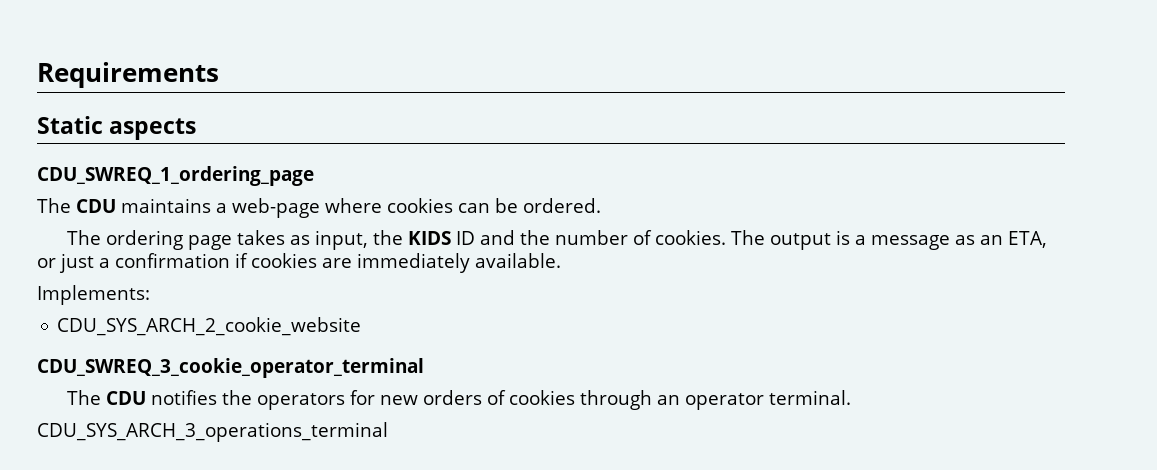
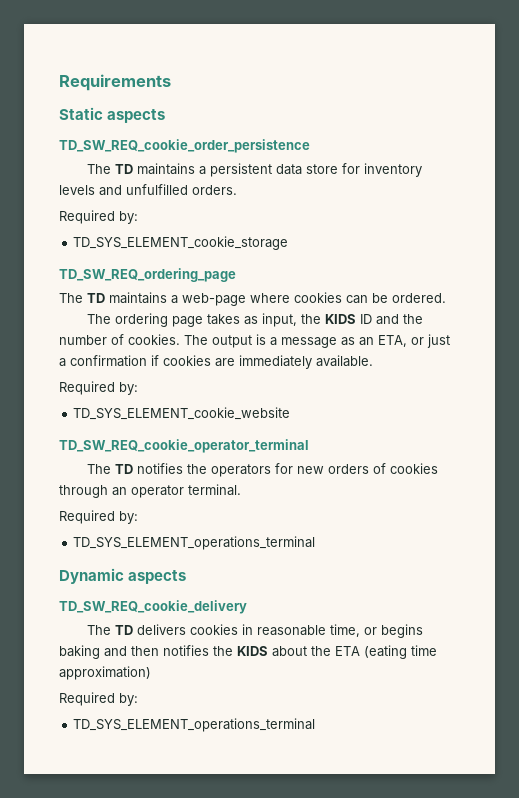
- CDU_SWREQ_1_ordering_page
- The CDU maintains a web-page where cookies can be ordered.
+ TD_SW_REQ_cookie_order_persistence
+ The TD maintains a persistent data store for inventory levels and unfulfilled orders.
+ Required by:
+ TD_SYS_ELEMENT_cookie_storage
+ TD_SW_REQ_ordering_page
+ The TD maintains a web-page where cookies can be ordered.
  The output is a message as an ETA, or just a confirmation if cookies are immediately available.
- Implements:
- CDU_SYS_ARCH_2_cookie_website
- CDU_SWREQ_3_cookie_operator_terminal
- The CDU notifies the operators for new orders of cookies through an operator terminal.
- CDU_SYS_ARCH_3_operations_terminal
+ Required by:
+ TD_SYS_ELEMENT_cookie_website
+ TD_SW_REQ_cookie_operator_terminal
+ The TD notifies the operators for new orders of cookies through an operator terminal.
+ Required by:
+ TD_SYS_ELEMENT_operations_terminal
+ Dynamic aspects
+ TD_SW_REQ_cookie_delivery
+ The TD delivers cookies in reasonable time, or begins baking and then notifies the KIDS about the ETA (eating time approximation)
+ Required by:
+ TD_SYS_ELEMENT_operations_terminal

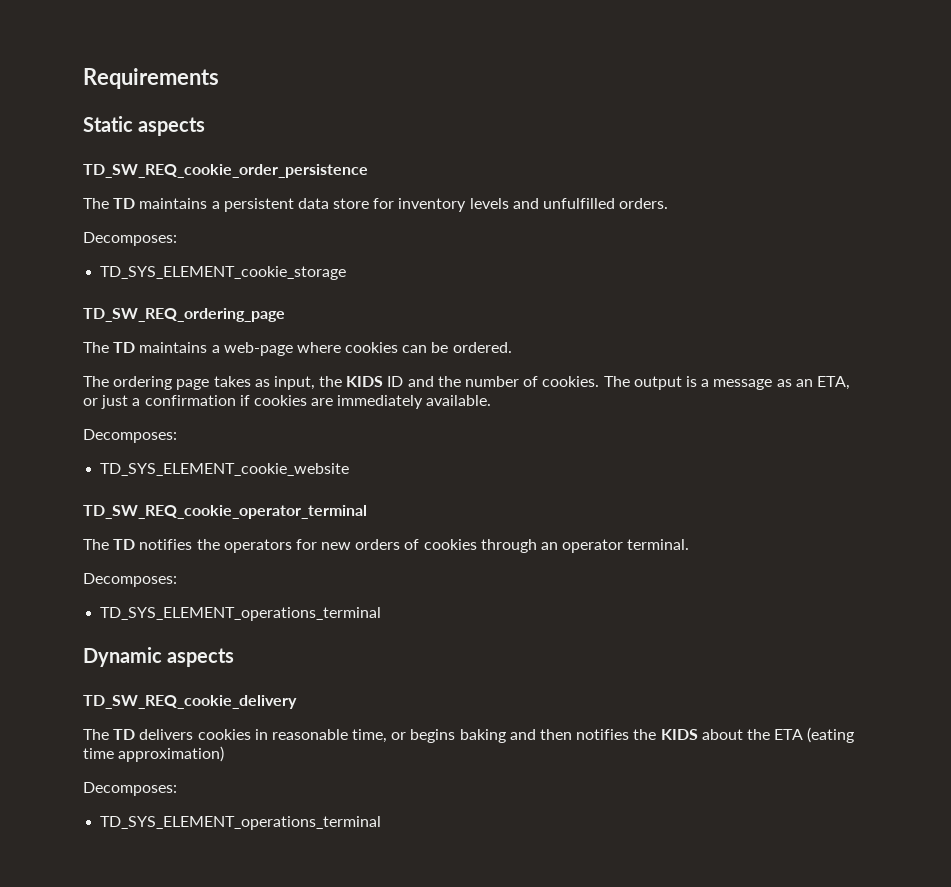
  The TD maintains a persistent data store for inventory levels and unfulfilled orders.
- Required by:
+ Decomposes:
  The output is a message as an ETA, or just a confirmation if cookies are immediately available.
- Required by:
+ Decomposes:
  The TD notifies the operators for new orders of cookies through an operator terminal.
- Required by:
+ Decomposes:
  The TD delivers cookies in reasonable time, or begins baking and then notifies the KIDS about the ETA (eating time approximation)
- Required by:
+ Decomposes:

